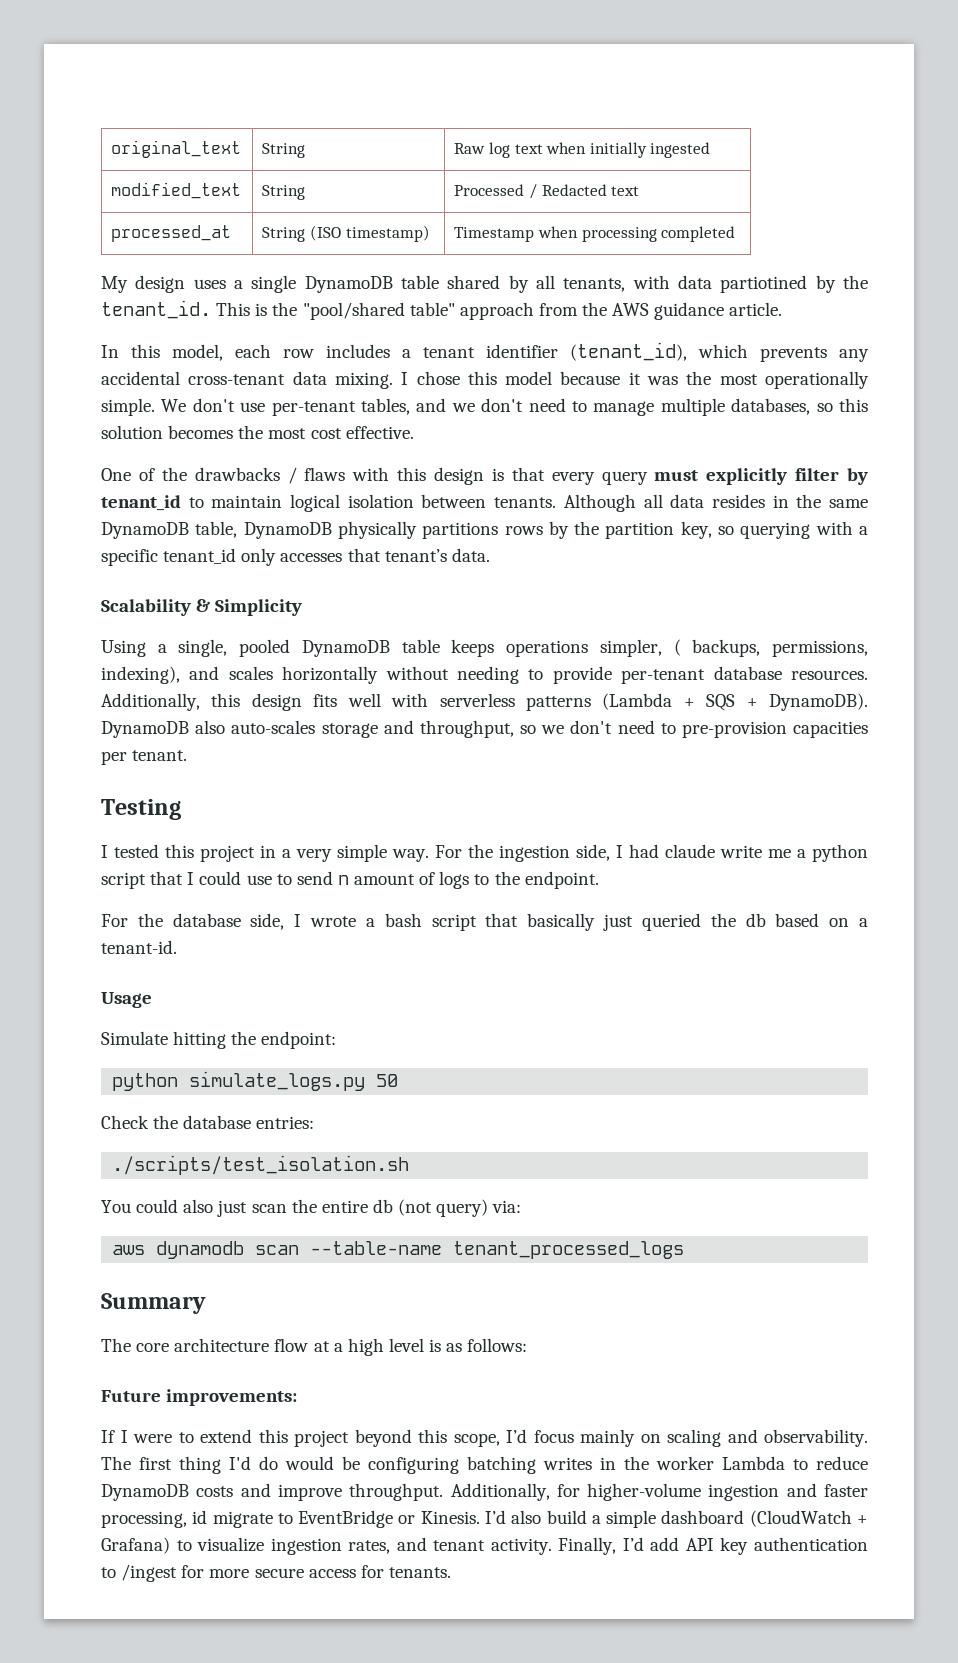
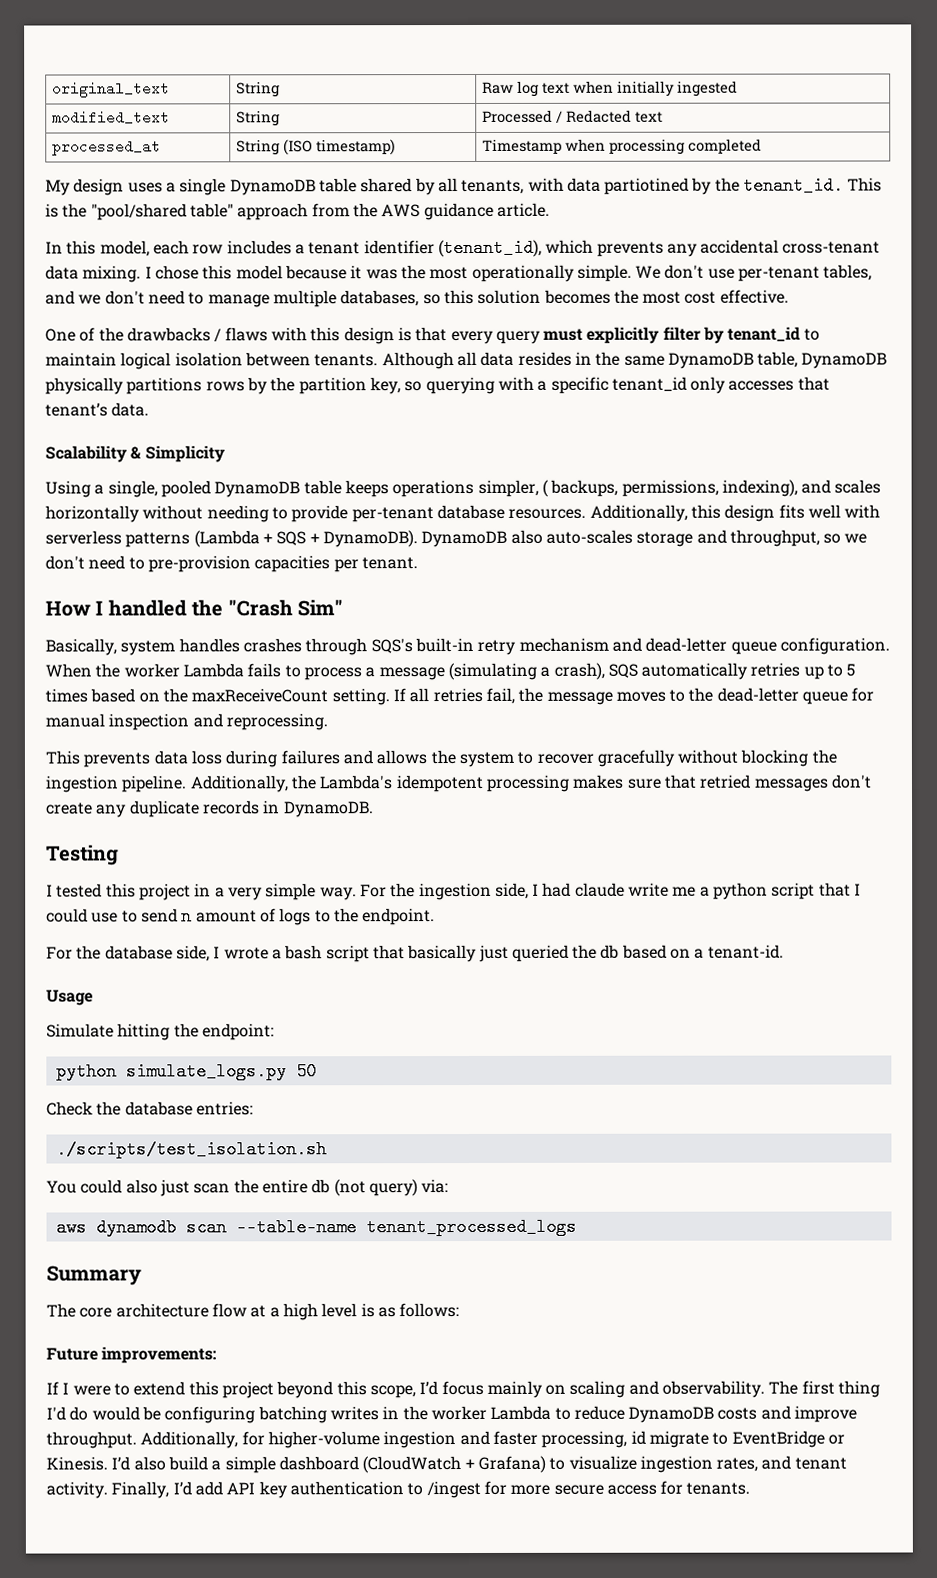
+ How I handled the "Crash Sim"
+ Basically, system handles crashes through SQS's built-in retry mechanism and dead-letter queue configuration. When the worker Lambda fails to process a message (simulating a crash), SQS automatically retries up to 5 times based on the maxReceiveCount setting. If all retries fail, the message moves to the dead-letter queue for manual inspection and reprocessing.
+ This prevents data loss during failures and allows the system to recover gracefully without blocking the ingestion pipeline. Additionally, the Lambda's idempotent processing makes sure that retried messages don't create any duplicate records in DynamoDB.

